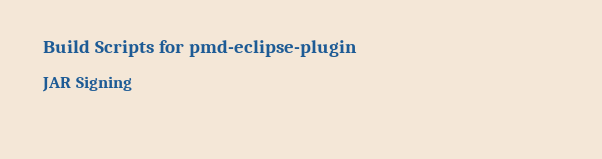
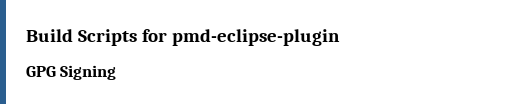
- JAR Signing
+ GPG Signing

